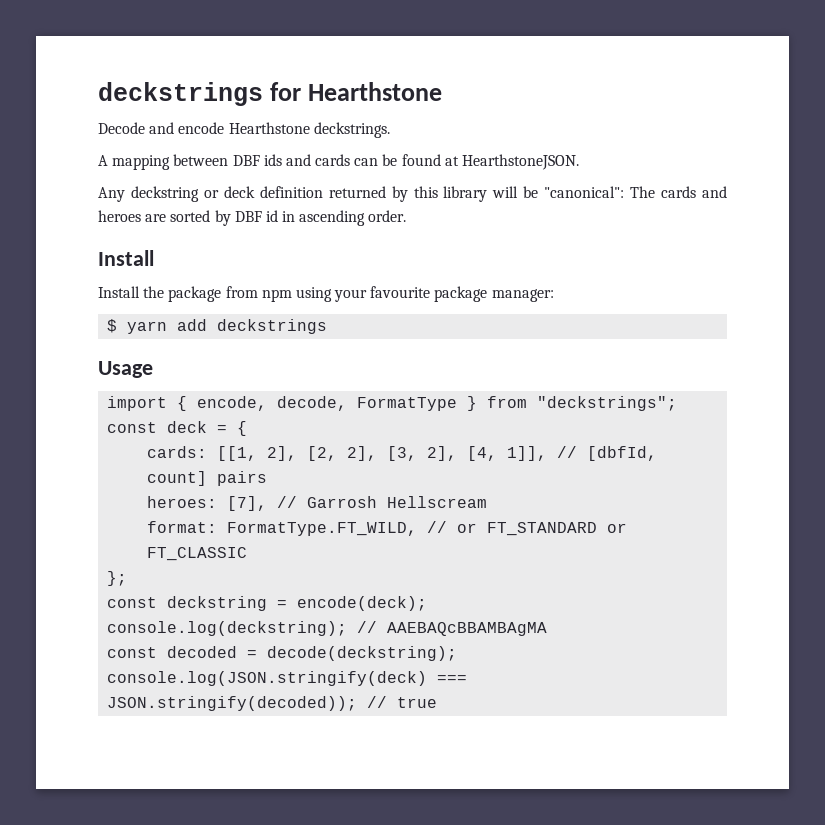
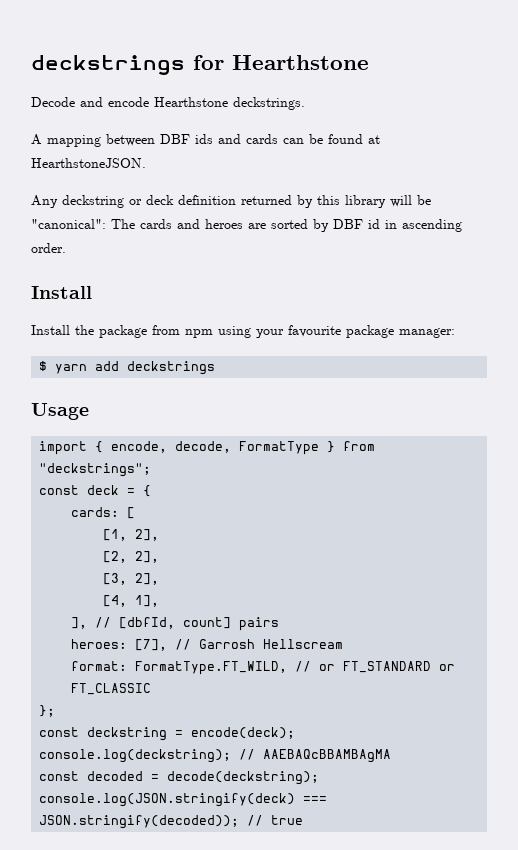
- cards: [[1, 2], [2, 2], [3, 2], [4, 1]], // [dbfId, count] pairs
+ cards: [
+ [1, 2],
+ [2, 2],
+ [3, 2],
+ [4, 1],
+ ], // [dbfId, count] pairs

